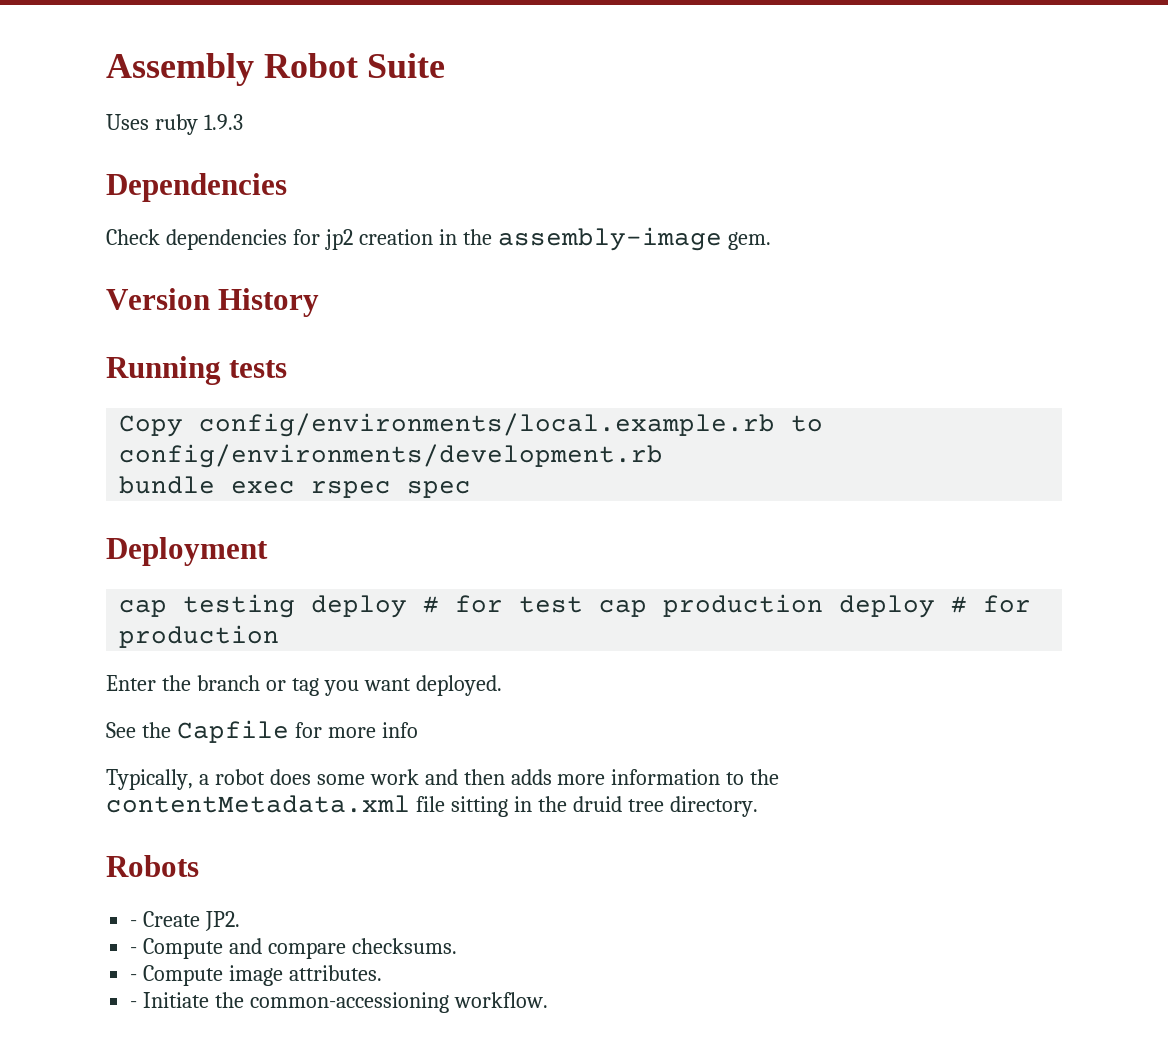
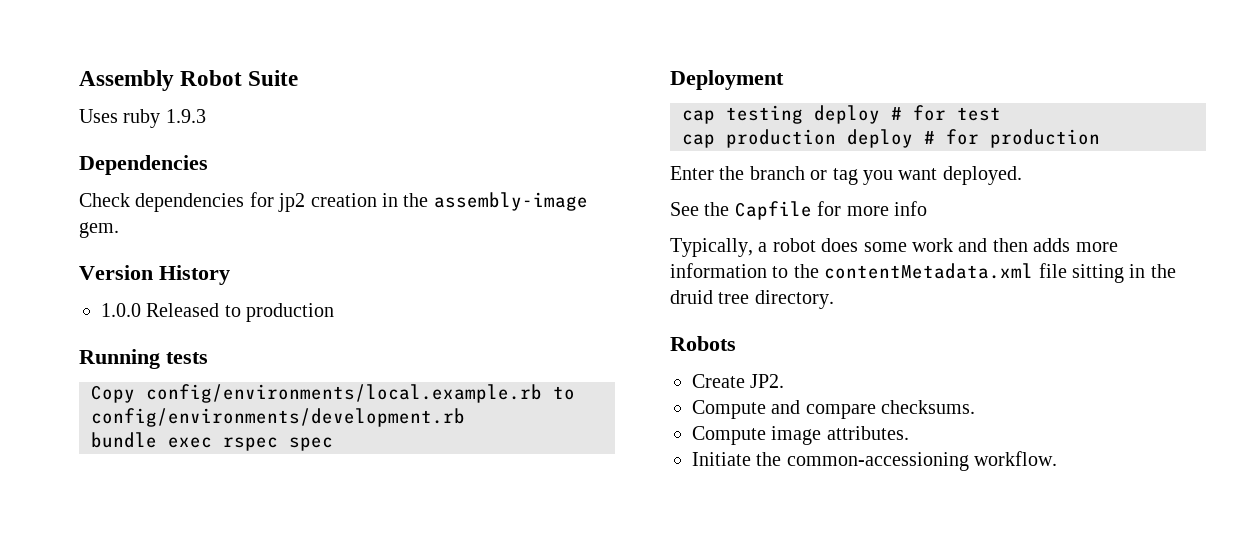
+ 1.0.0 Released to production
- cap testing deploy # for test cap production deploy # for production
+ cap testing deploy # for test
+ cap production deploy # for production
- - Create JP2.
+ Create JP2.
- - Compute and compare checksums.
+ Compute and compare checksums.
- - Compute image attributes.
+ Compute image attributes.
- - Initiate the common-accessioning workflow.
+ Initiate the common-accessioning workflow.

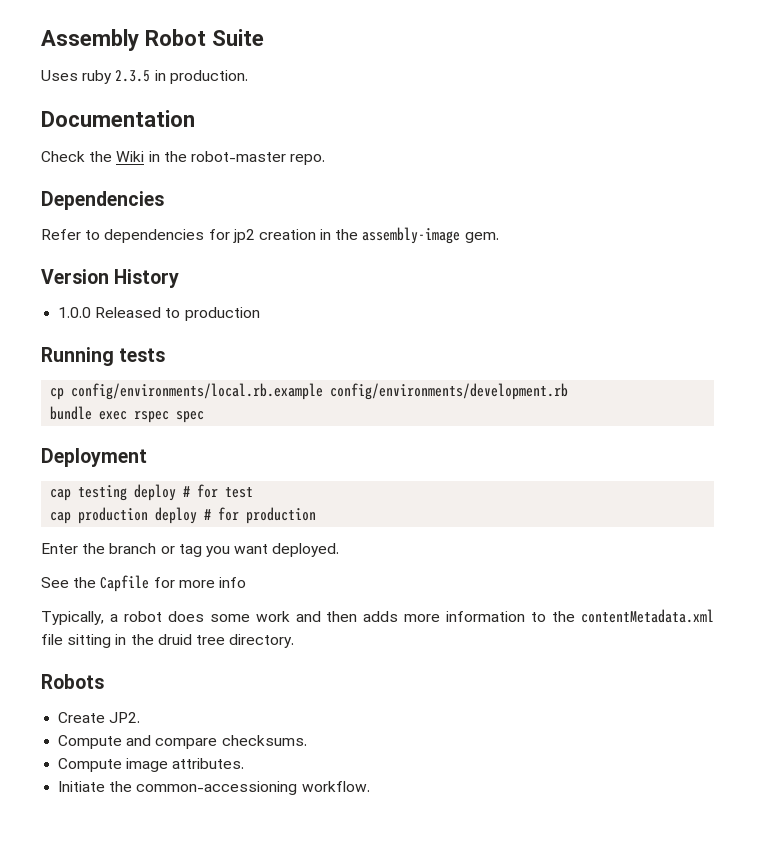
- Uses ruby 1.9.3
+ Uses ruby 2.3.5 in production.
+ Documentation
+ Check the Wiki in the robot-master repo.
- Check dependencies for jp2 creation in the assembly-image gem.
+ Refer to dependencies for jp2 creation in the assembly-image gem.
- Copy config/environments/local.example.rb to config/environments/development.rb
+ cp config/environments/local.rb.example config/environments/development.rb

